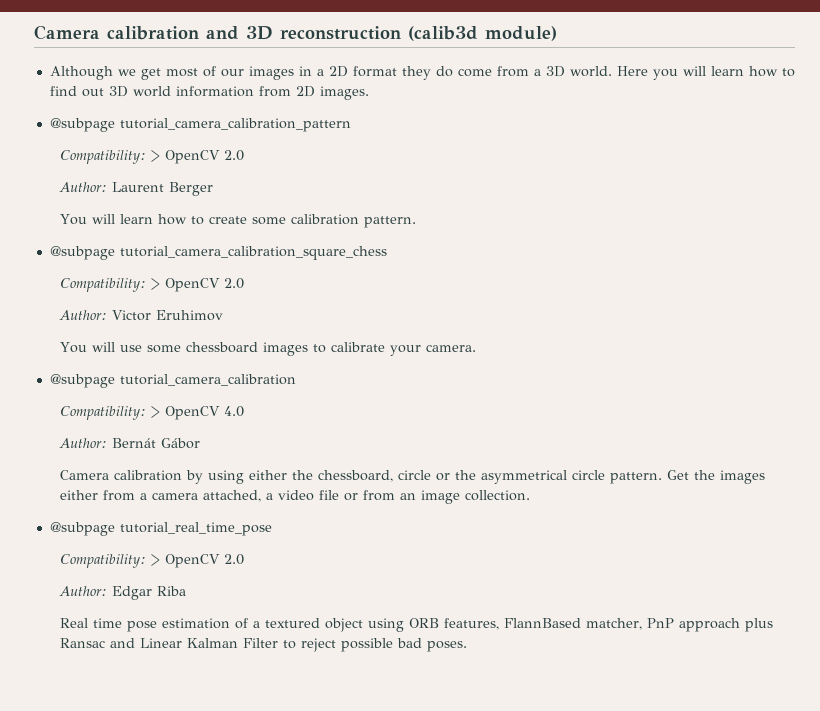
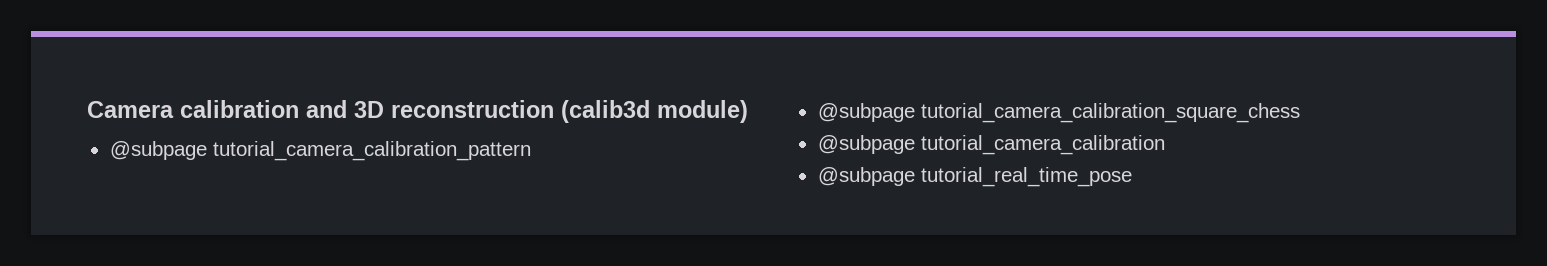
- Although we get most of our images in a 2D format they do come from a 3D world. Here you will learn how to find out 3D world information from 2D images.
  @subpage tutorial_camera_calibration_pattern
- Compatibility: > OpenCV 2.0
- Author: Laurent Berger
- You will learn how to create some calibration pattern.
  @subpage tutorial_camera_calibration_square_chess
- Compatibility: > OpenCV 2.0
- Author: Victor Eruhimov
- You will use some chessboard images to calibrate your camera.
  @subpage tutorial_camera_calibration
- Compatibility: > OpenCV 4.0
- Author: Bernát Gábor
- Camera calibration by using either the chessboard, circle or the asymmetrical circle pattern. Get the images either from a camera attached, a video file or from an image collection.
  @subpage tutorial_real_time_pose
- Compatibility: > OpenCV 2.0
- Author: Edgar Riba
- Real time pose estimation of a textured object using ORB features, FlannBased matcher, PnP approach plus Ransac and Linear Kalman Filter to reject possible bad poses.

